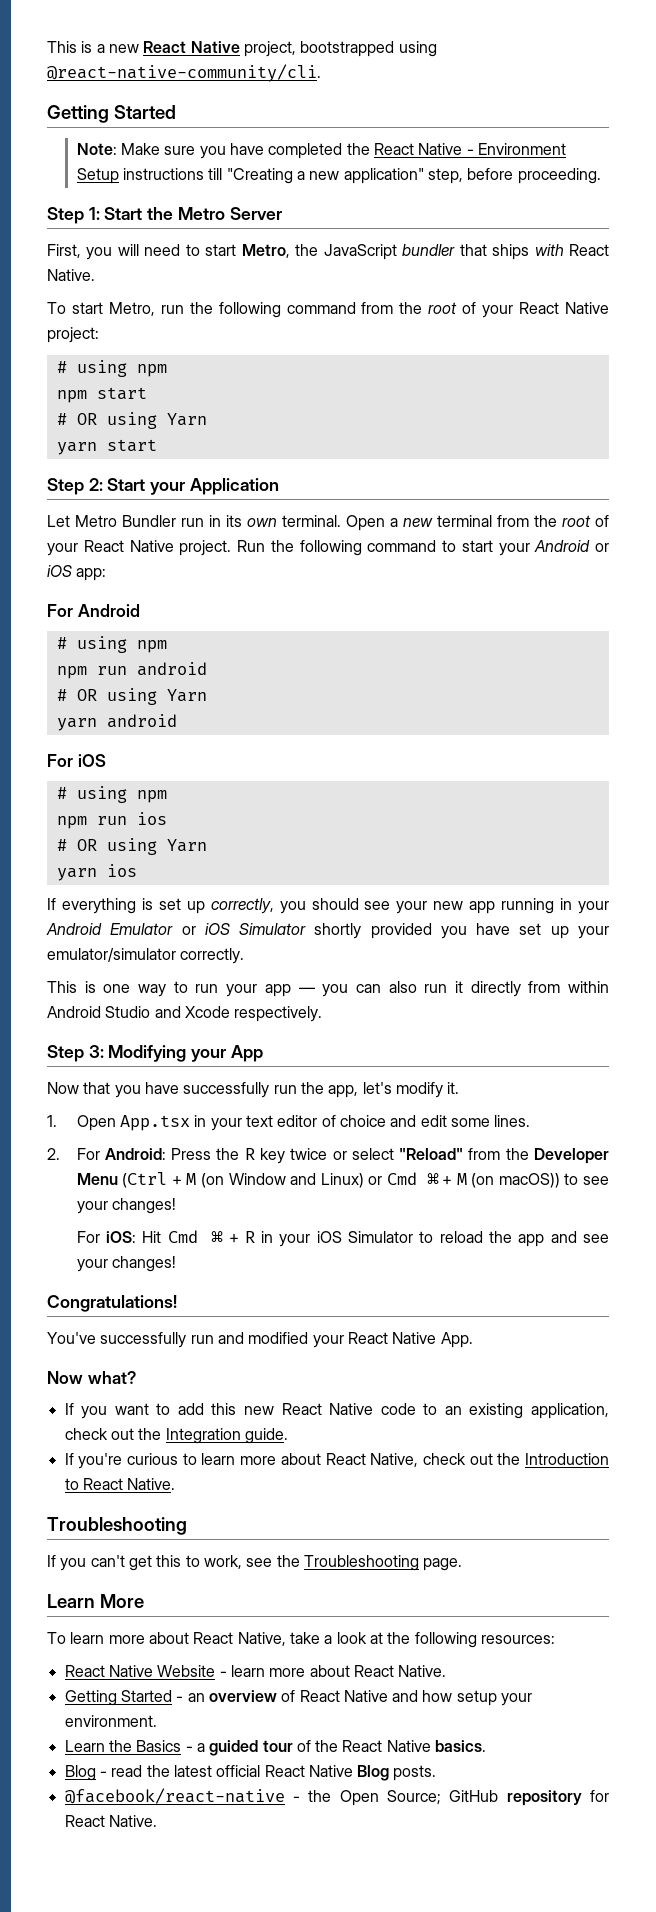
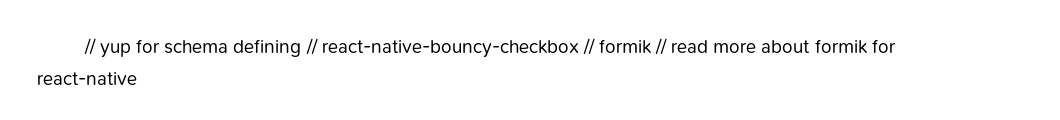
- This is a new React Native project, bootstrapped using @react-native-community/cli.
- Getting Started
- Note: Make sure you have completed the React Native - Environment Setup instructions till "Creating a new application" step, before proceeding.
- Step 1: Start the Metro Server
- First, you will need to start Metro, the JavaScript bundler that ships with React Native.
- To start Metro, run the following command from the root of your React Native project:
- # using npm
- npm start
- # OR using Yarn
- yarn start
- Step 2: Start your Application
- Let Metro Bundler run in its own terminal. Open a new terminal from the root of your React Native project. Run the following command to start your Android or iOS app:
- For Android
- # using npm
- npm run android
- # OR using Yarn
- yarn android
- For iOS
- # using npm
- npm run ios
- # OR using Yarn
- yarn ios
- If everything is set up correctly, you should see your new app running in your Android Emulator or iOS Simulator shortly provided you have set up your emulator/simulator correctly.
- This is one way to run your app — you can also run it directly from within Android Studio and Xcode respectively.
- Step 3: Modifying your App
- Now that you have successfully run the app, let's modify it.
- 1. Open App.tsx in your text editor of choice and edit some lines.
- 2. For Android: Press the R key twice or select "Reload" from the Developer Menu (Ctrl + M (on Window and Linux) or Cmd ⌘ + M (on macOS)) to see your changes!
- For iOS: Hit Cmd ⌘ + R in your iOS Simulator to reload the app and see your changes!
- Congratulations!
- You've successfully run and modified your React Native App.
- Now what?
- If you want to add this new React Native code to an existing application, check out the Integration guide.
- If you're curious to learn more about React Native, check out the Introduction to React Native.
- Troubleshooting
- If you can't get this to work, see the Troubleshooting page.
- Learn More
- To learn more about React Native, take a look at the following resources:
- React Native Website - learn more about React Native.
- Getting Started - an overview of React Native and how setup your environment.
- Learn the Basics - a guided tour of the React Native basics.
- Blog - read the latest official React Native Blog posts.
- @facebook/react-native - the Open Source; GitHub repository for React Native.
+ // yup for schema defining // react-native-bouncy-checkbox // formik // read more about formik for react-native

